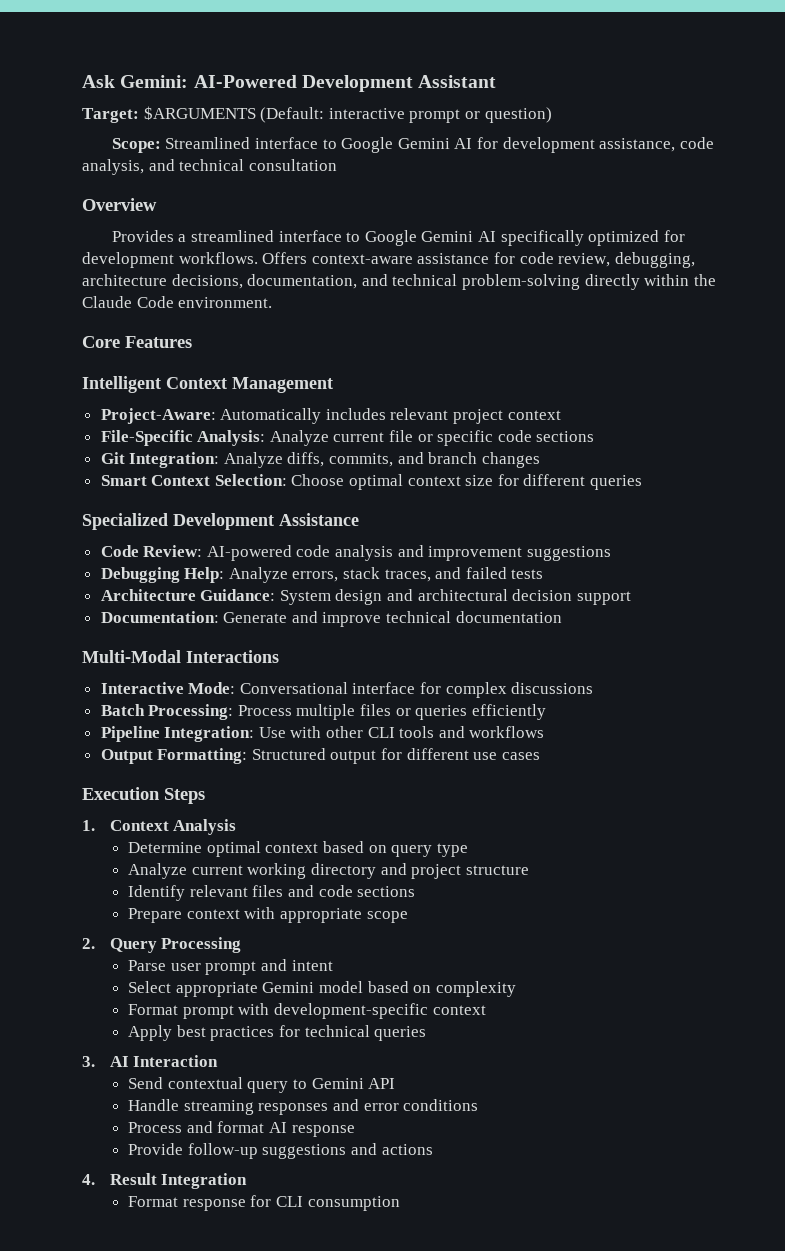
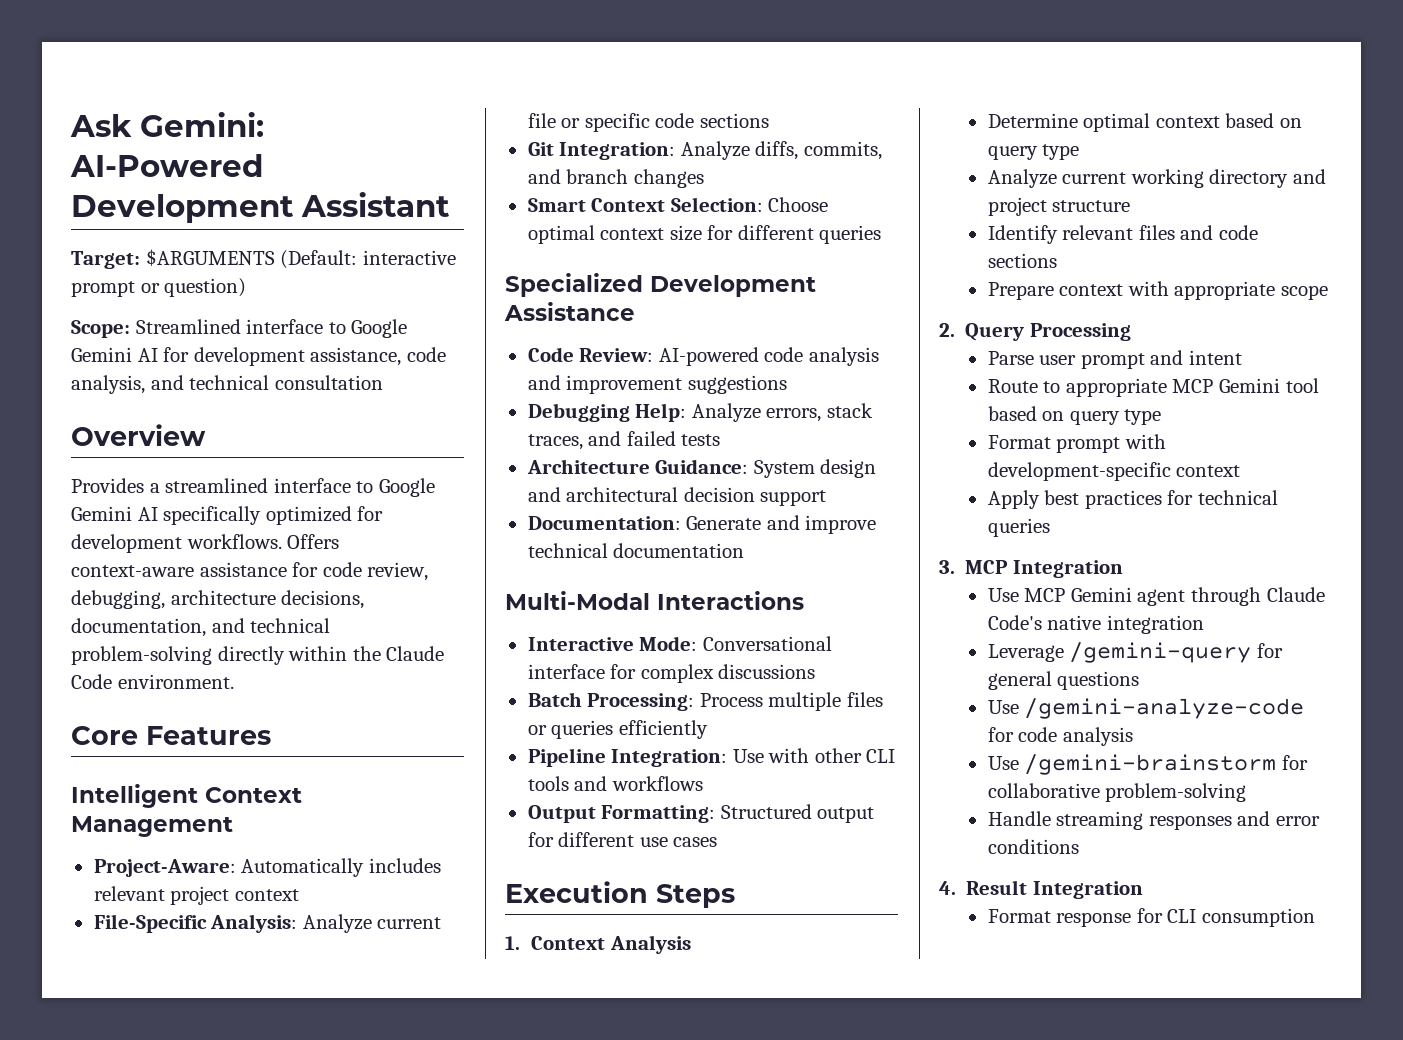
- Select appropriate Gemini model based on complexity
+ Route to appropriate MCP Gemini tool based on query type
- 3. AI Interaction
- Send contextual query to Gemini API
+ 3. MCP Integration
+ Use MCP Gemini agent through Claude Code's native integration
+ Leverage /gemini-query for general questions
+ Use /gemini-analyze-code for code analysis
+ Use /gemini-brainstorm for collaborative problem-solving
- Process and format AI response
- Provide follow-up suggestions and actions

